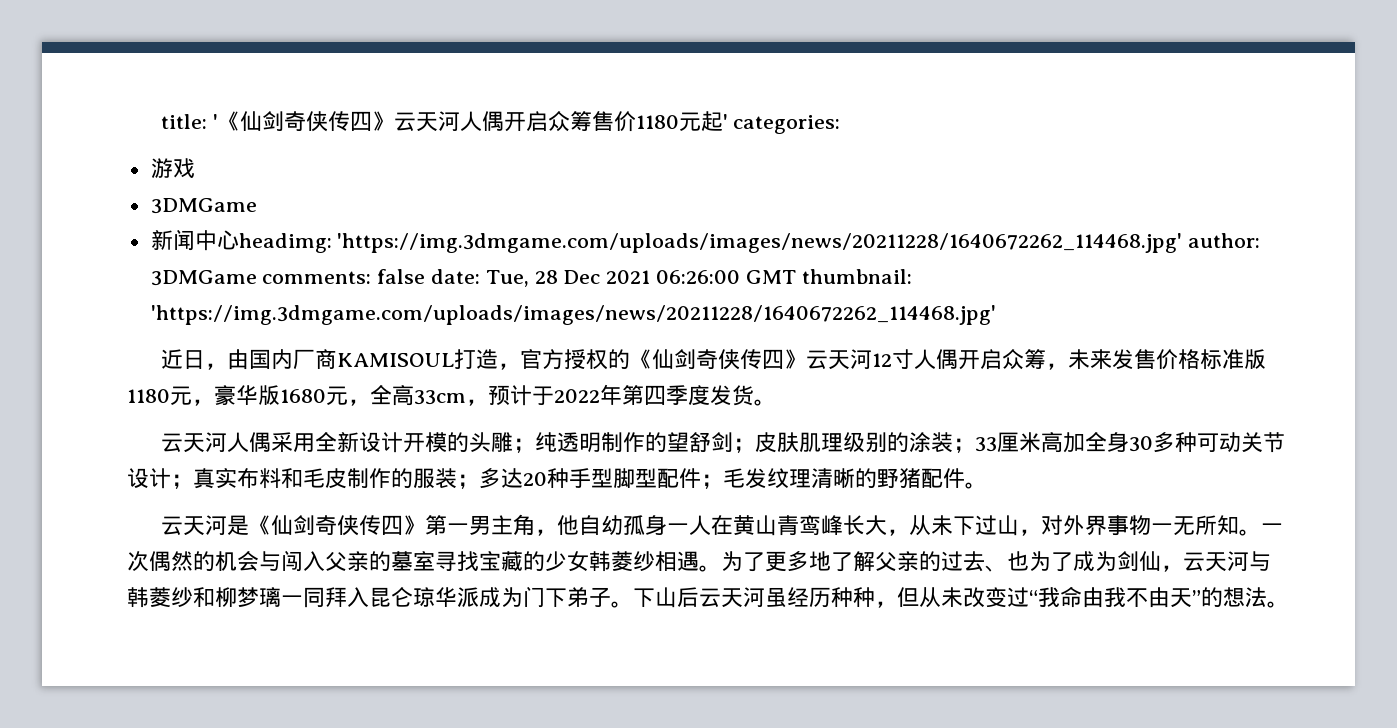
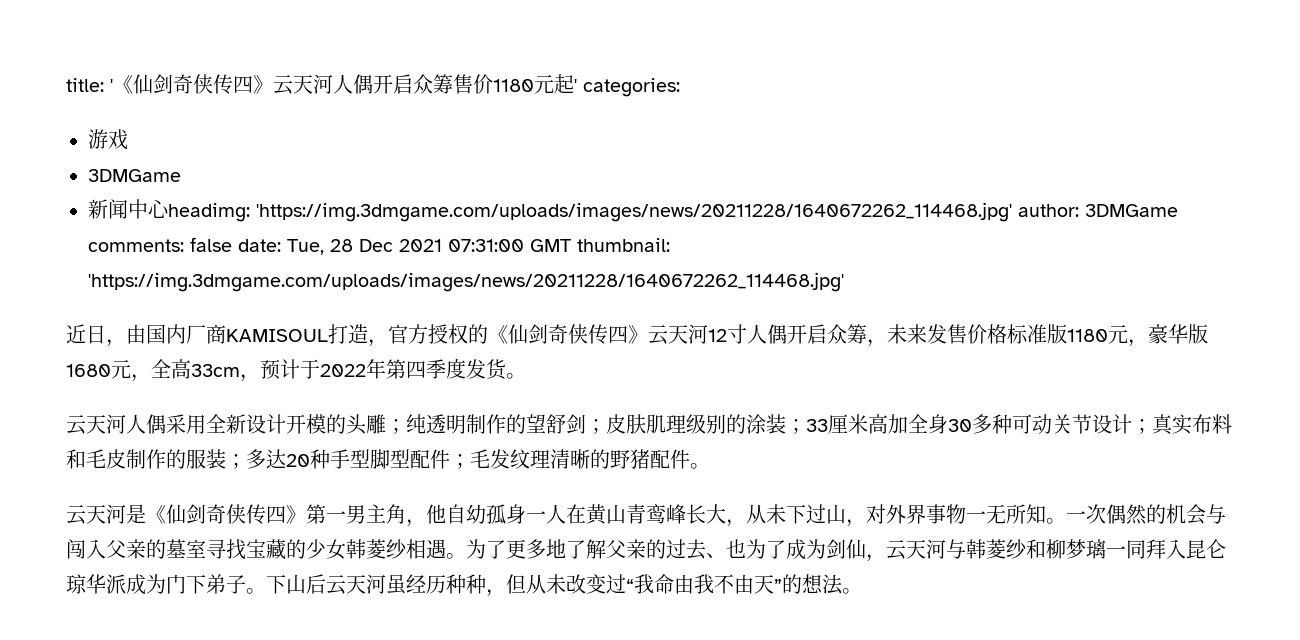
- 新闻中心headimg: 'https://img.3dmgame.com/uploads/images/news/20211228/1640672262_114468.jpg' author: 3DMGame comments: false date: Tue, 28 Dec 2021 06:26:00 GMT thumbnail: 'https://img.3dmgame.com/uploads/images/news/20211228/1640672262_114468.jpg'
+ 新闻中心headimg: 'https://img.3dmgame.com/uploads/images/news/20211228/1640672262_114468.jpg' author: 3DMGame comments: false date: Tue, 28 Dec 2021 07:31:00 GMT thumbnail: 'https://img.3dmgame.com/uploads/images/news/20211228/1640672262_114468.jpg'

